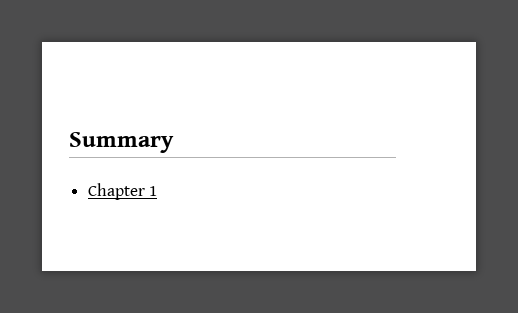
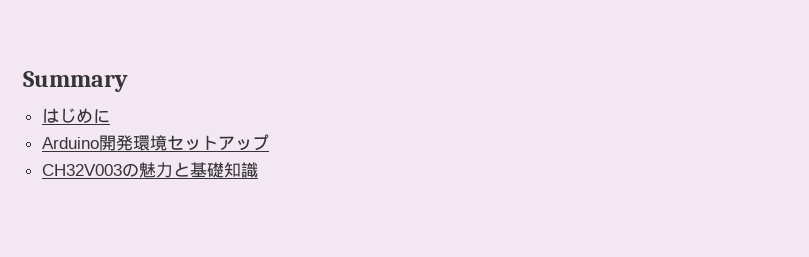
- Chapter 1
+ はじめに
+ Arduino開発環境セットアップ
+ CH32V003の魅力と基礎知識

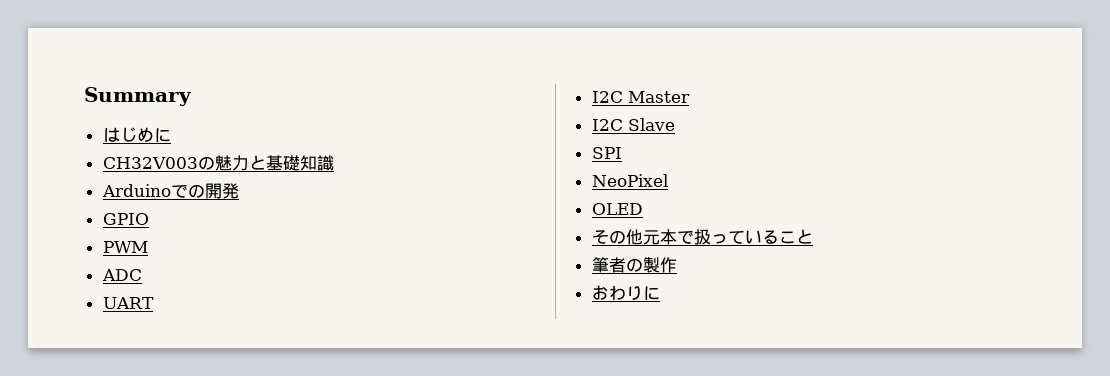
- Arduino開発環境セットアップ
+ Arduinoでの開発
+ GPIO
+ PWM
+ ADC
+ UART
+ I2C Master
+ I2C Slave
+ SPI
+ NeoPixel
+ OLED
+ その他元本で扱っていること
+ 筆者の製作
+ おわりに

